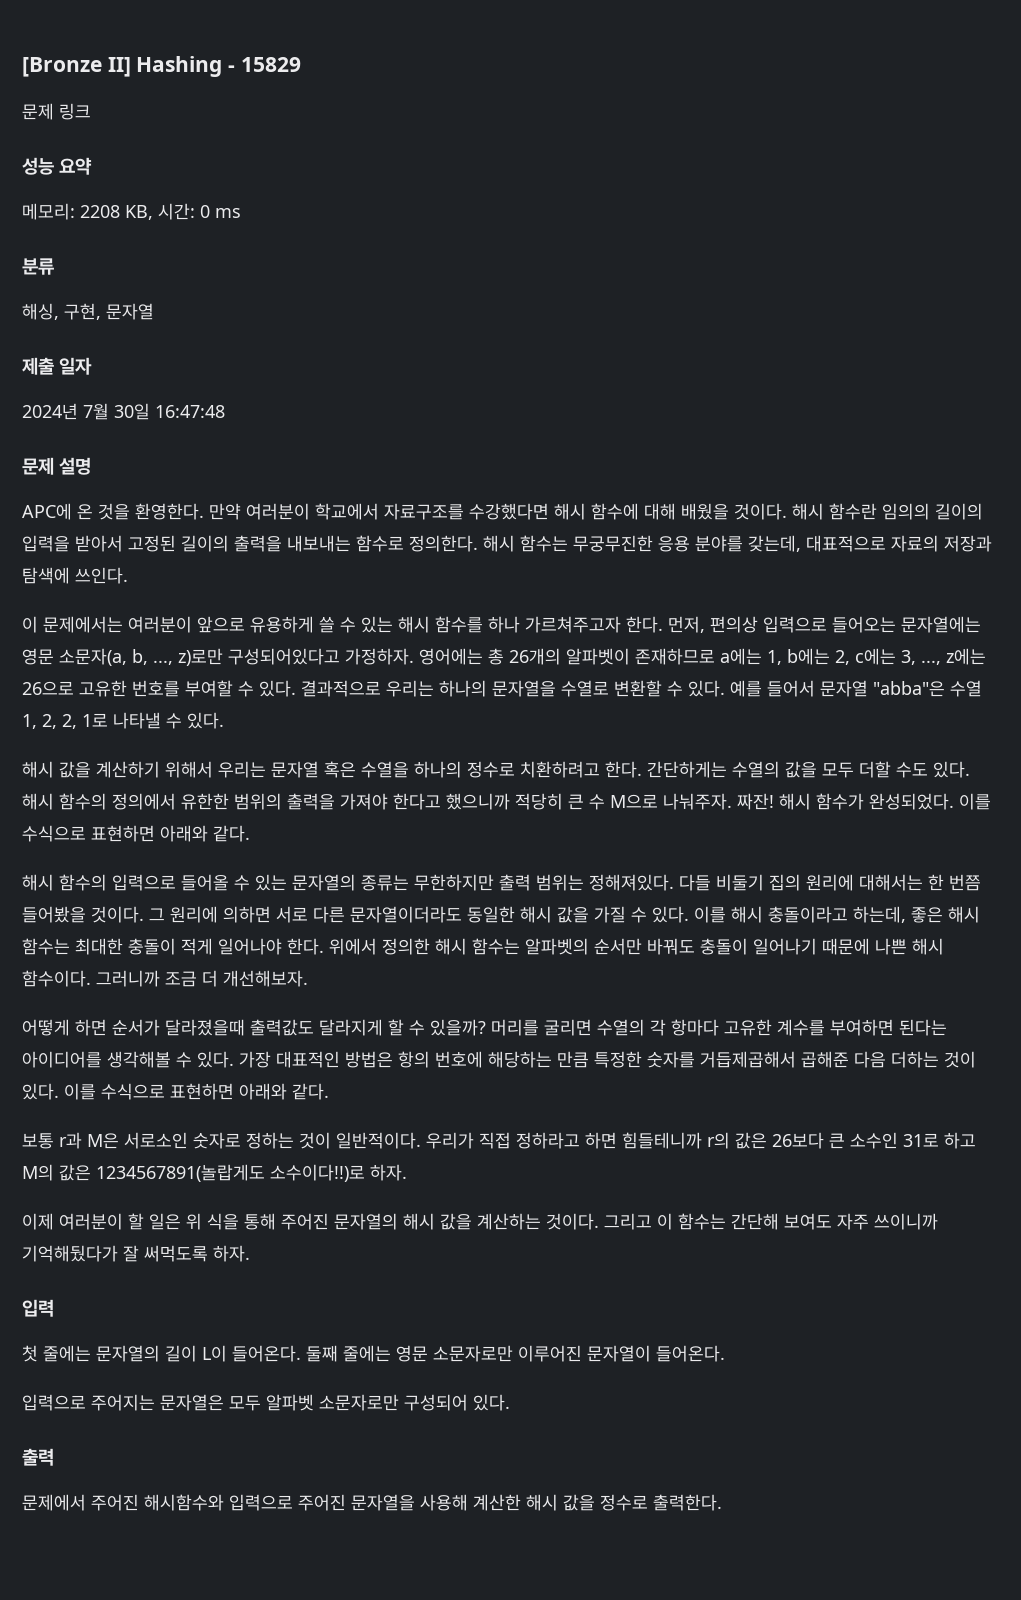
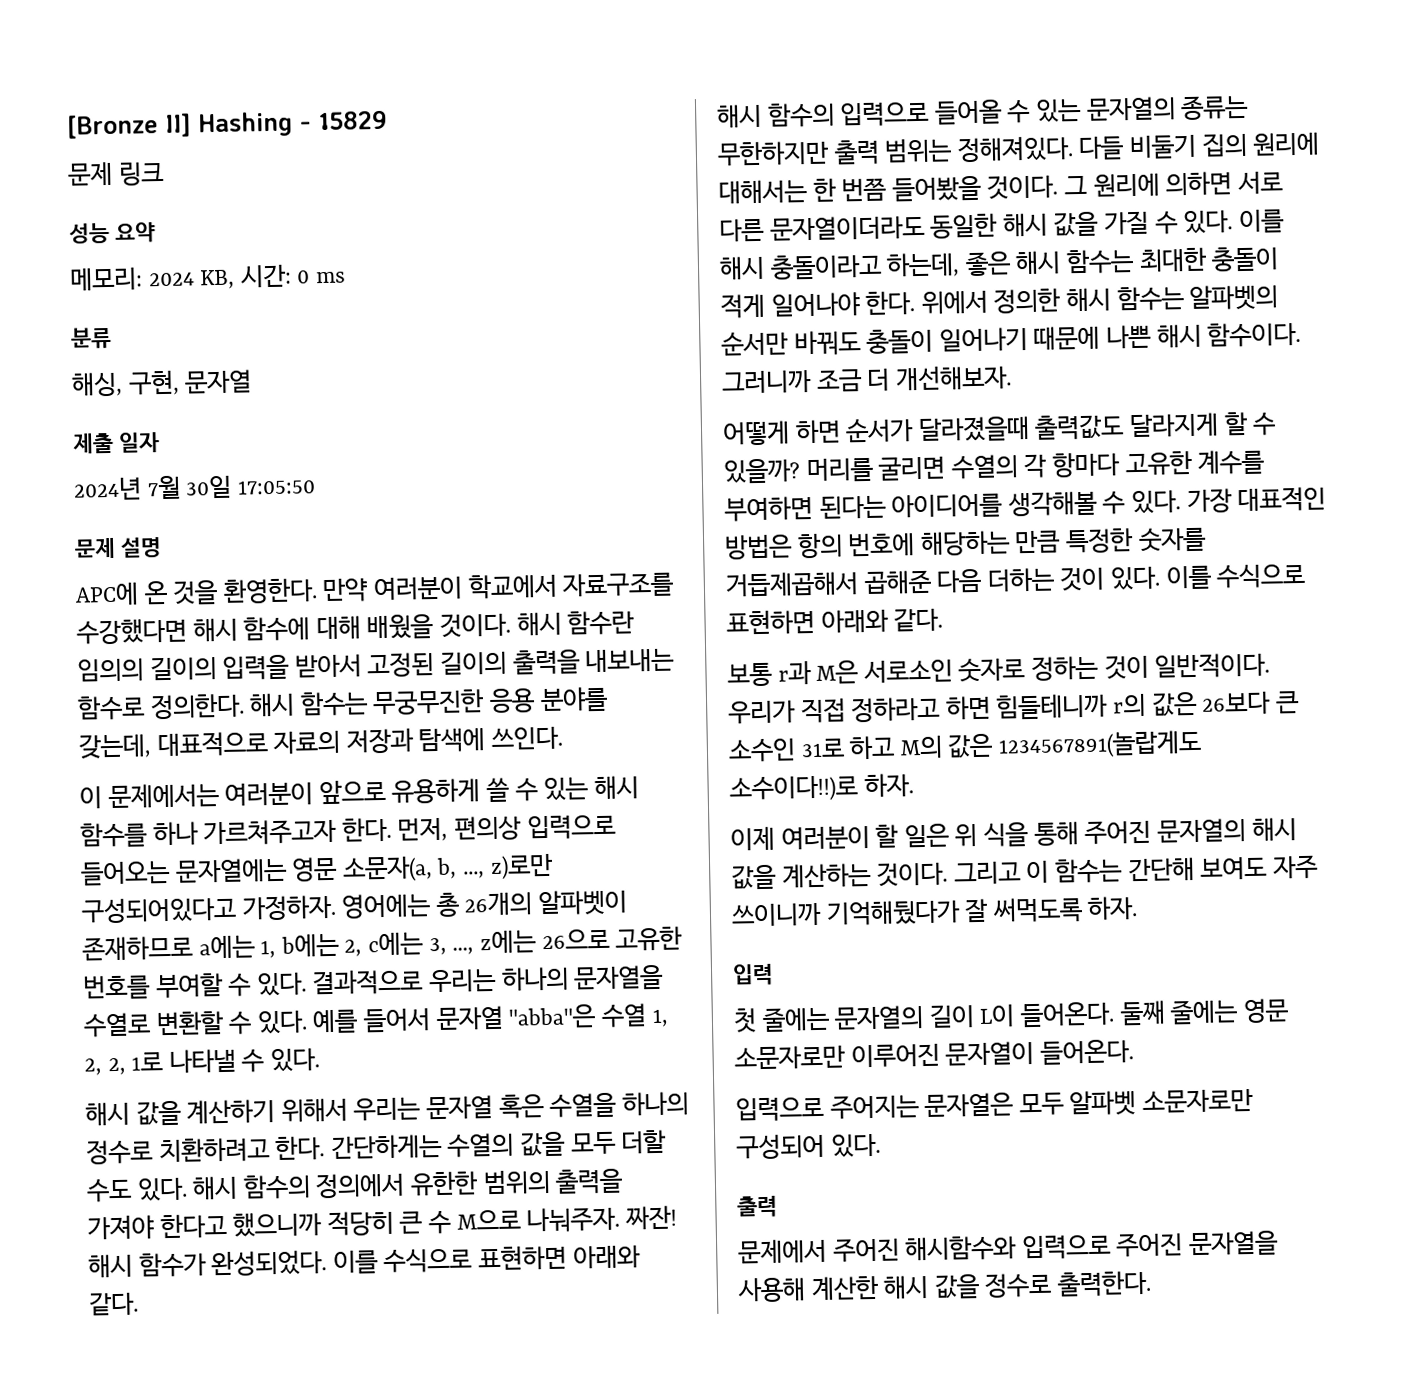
- 메모리: 2208 KB, 시간: 0 ms
+ 메모리: 2024 KB, 시간: 0 ms
- 2024년 7월 30일 16:47:48
+ 2024년 7월 30일 17:05:50

